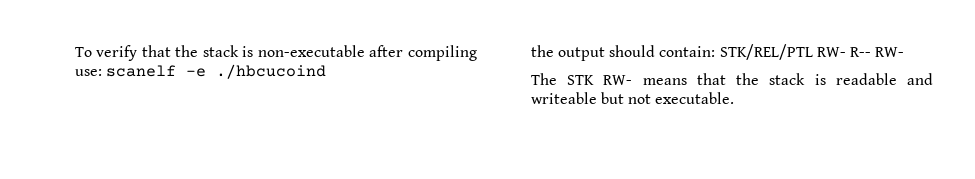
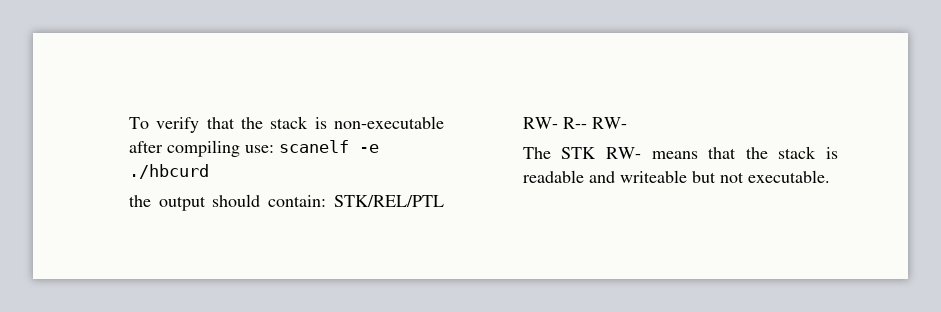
- To verify that the stack is non-executable after compiling use: scanelf -e ./hbcucoind
+ To verify that the stack is non-executable after compiling use: scanelf -e ./hbcurd

